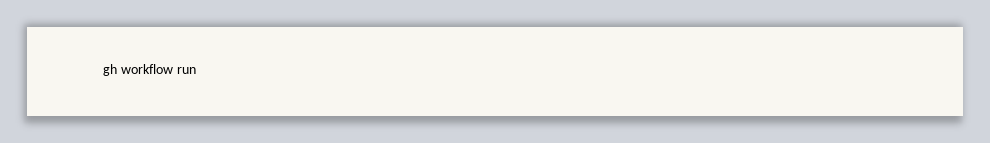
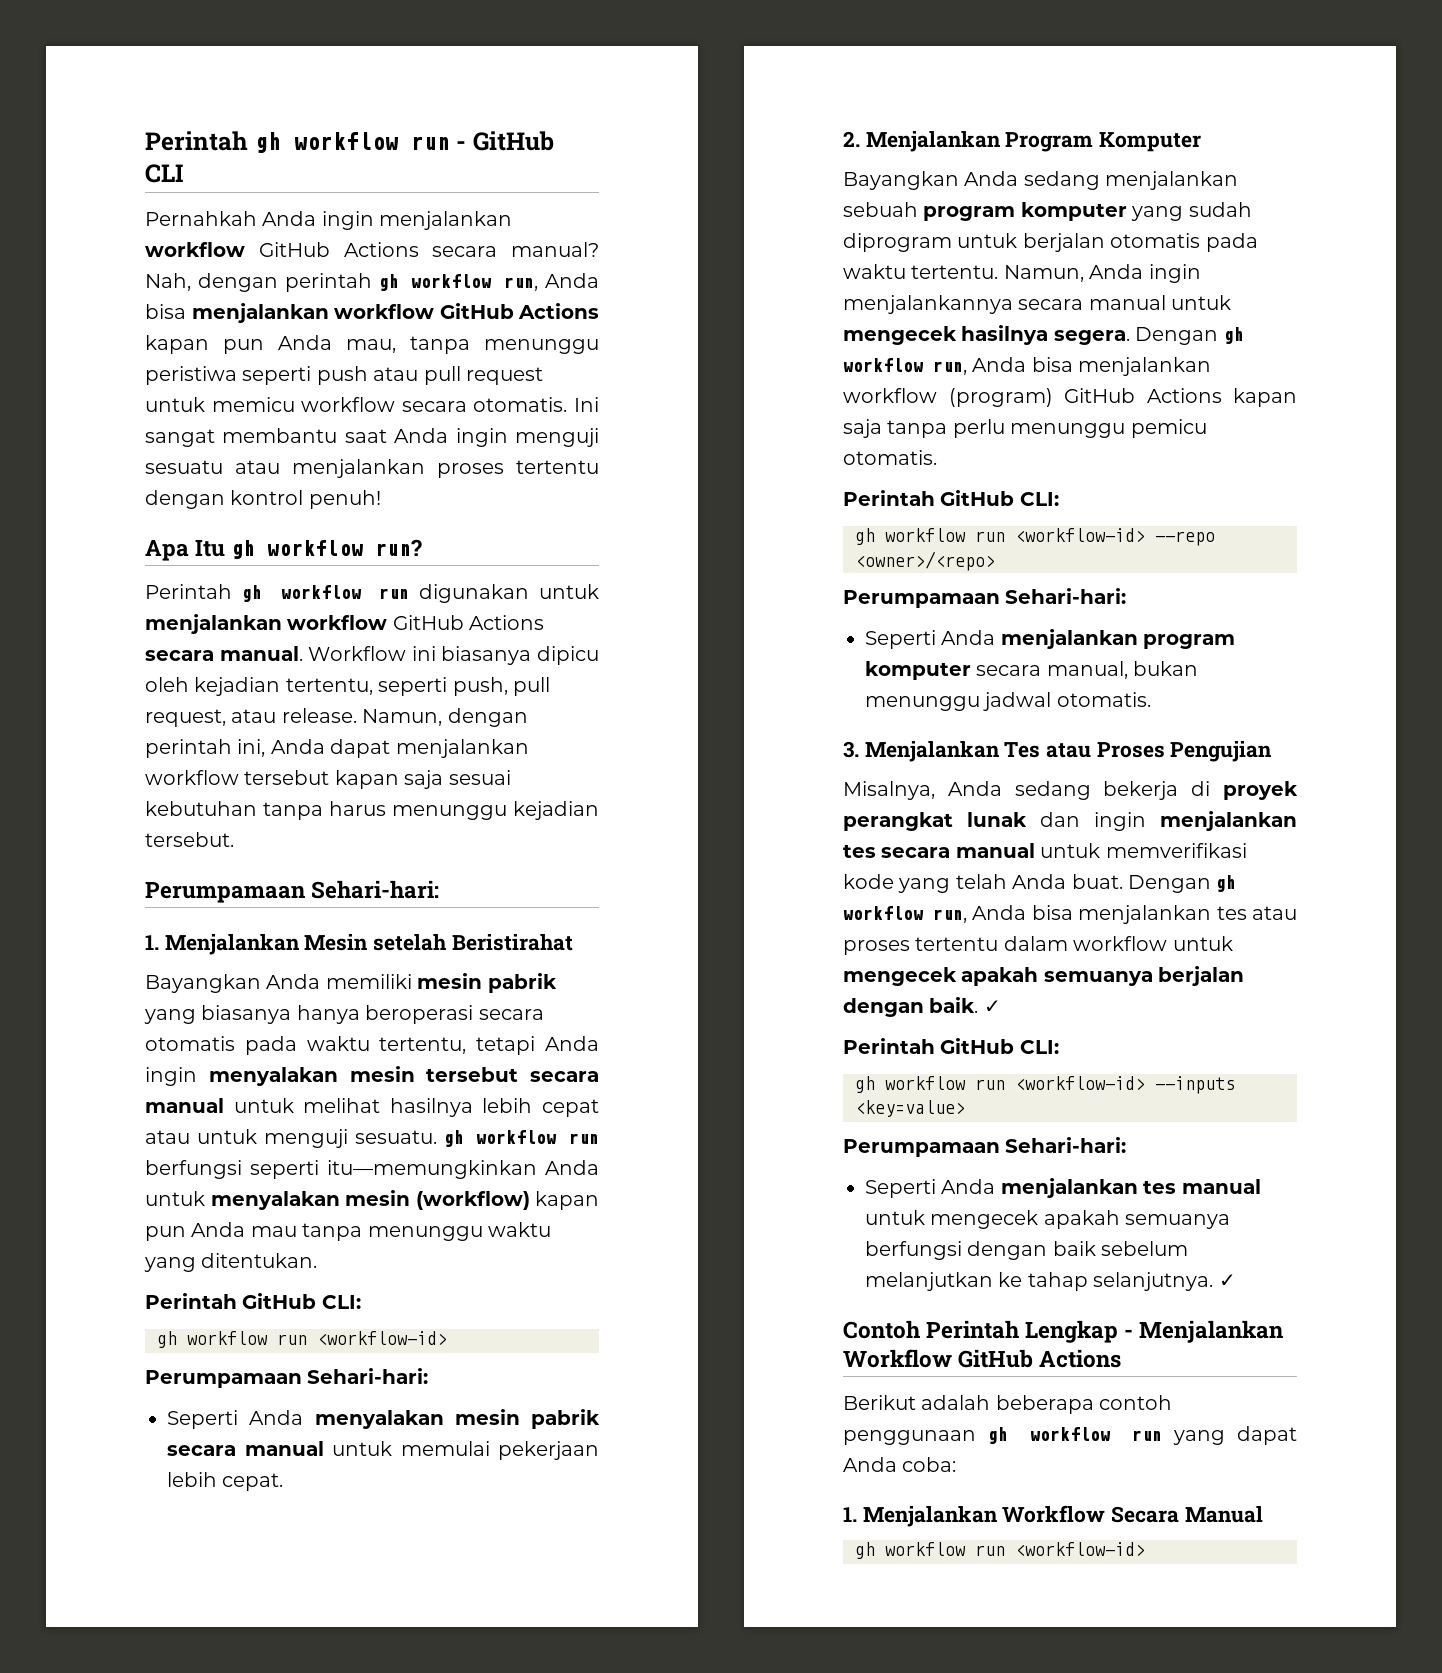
- gh workflow run
+ Perintah gh workflow run - GitHub CLI
+ Pernahkah Anda ingin menjalankan workflow GitHub Actions secara manual? Nah, dengan perintah gh workflow run, Anda bisa menjalankan workflow GitHub Actions kapan pun Anda mau, tanpa menunggu peristiwa seperti push atau pull request untuk memicu workflow secara otomatis. Ini sangat membantu saat Anda ingin menguji sesuatu atau menjalankan proses tertentu dengan kontrol penuh!
+ Apa Itu gh workflow run?
+ Perintah gh workflow run digunakan untuk menjalankan workflow GitHub Actions secara manual. Workflow ini biasanya dipicu oleh kejadian tertentu, seperti push, pull request, atau release. Namun, dengan perintah ini, Anda dapat menjalankan workflow tersebut kapan saja sesuai kebutuhan tanpa harus menunggu kejadian tersebut.
+ Perumpamaan Sehari-hari:
+ 1. Menjalankan Mesin setelah Beristirahat
+ Bayangkan Anda memiliki mesin pabrik yang biasanya hanya beroperasi secara otomatis pada waktu tertentu, tetapi Anda ingin menyalakan mesin tersebut secara manual untuk melihat hasilnya lebih cepat atau untuk menguji sesuatu. gh workflow run berfungsi seperti itu—memungkinkan Anda untuk menyalakan mesin (workflow) kapan pun Anda mau tanpa menunggu waktu yang ditentukan.
+ Perintah GitHub CLI:
+ gh workflow run <workflow-id>
+ Perumpamaan Sehari-hari:
+ Seperti Anda menyalakan mesin pabrik secara manual untuk memulai pekerjaan lebih cepat.
+ 2. Menjalankan Program Komputer
+ Bayangkan Anda sedang menjalankan sebuah program komputer yang sudah diprogram untuk berjalan otomatis pada waktu tertentu. Namun, Anda ingin menjalankannya secara manual untuk mengecek hasilnya segera. Dengan gh workflow run, Anda bisa menjalankan workflow (program) GitHub Actions kapan saja tanpa perlu menunggu pemicu otomatis.
+ Perintah GitHub CLI:
+ gh workflow run <workflow-id> --repo <owner>/<repo>
+ Perumpamaan Sehari-hari:
+ Seperti Anda menjalankan program komputer secara manual, bukan menunggu jadwal otomatis.
+ 3. Menjalankan Tes atau Proses Pengujian
+ Misalnya, Anda sedang bekerja di proyek perangkat lunak dan ingin menjalankan tes secara manual untuk memverifikasi kode yang telah Anda buat. Dengan gh workflow run, Anda bisa menjalankan tes atau proses tertentu dalam workflow untuk mengecek apakah semuanya berjalan dengan baik. ✓
+ Perintah GitHub CLI:
+ gh workflow run <workflow-id> --inputs <key=value>
+ Perumpamaan Sehari-hari:
+ Seperti Anda menjalankan tes manual untuk mengecek apakah semuanya berfungsi dengan baik sebelum melanjutkan ke tahap selanjutnya. ✓
+ Contoh Perintah Lengkap - Menjalankan Workflow GitHub Actions
+ Berikut adalah beberapa contoh penggunaan gh workflow run yang dapat Anda coba:
+ 1. Menjalankan Workflow Secara Manual
+ gh workflow run <workflow-id>

